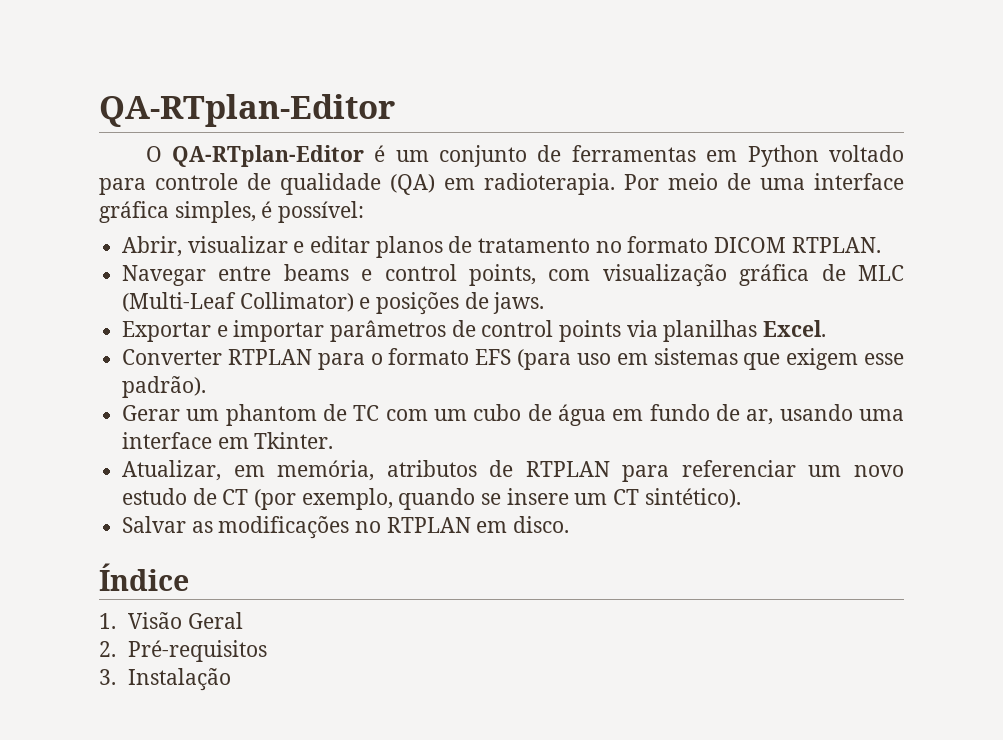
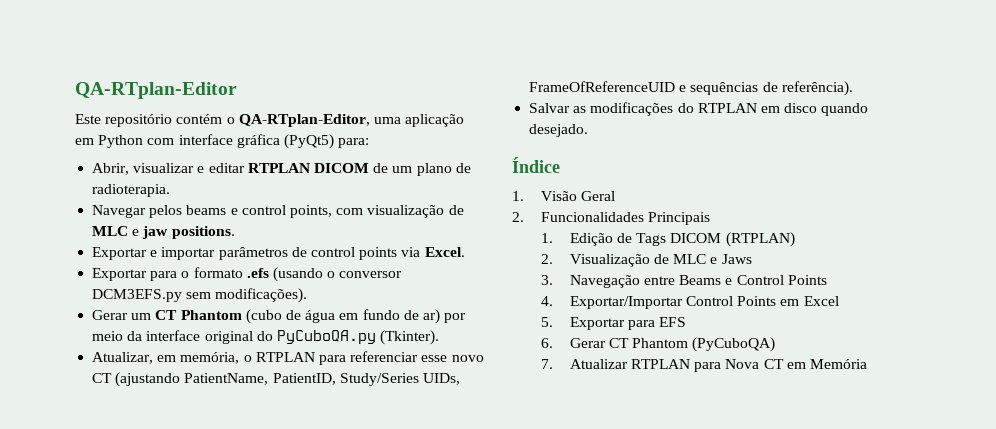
- O QA-RTplan-Editor é um conjunto de ferramentas em Python voltado para controle de qualidade (QA) em radioterapia. Por meio de uma interface gráfica simples, é possível:
- Abrir, visualizar e editar planos de tratamento no formato DICOM RTPLAN.
+ Este repositório contém o QA-RTplan-Editor, uma aplicação em Python com interface gráfica (PyQt5) para:
+ Abrir, visualizar e editar RTPLAN DICOM de um plano de radioterapia.
- Navegar entre beams e control points, com visualização gráfica de MLC (Multi‑Leaf Collimator) e posições de jaws.
+ Navegar pelos beams e control points, com visualização de MLC e jaw positions.
- Exportar e importar parâmetros de control points via planilhas Excel.
+ Exportar e importar parâmetros de control points via Excel.
- Converter RTPLAN para o formato EFS (para uso em sistemas que exigem esse padrão).
- Gerar um phantom de TC com um cubo de água em fundo de ar, usando uma interface em Tkinter.
+ Exportar para o formato .efs (usando o conversor DCM3EFS.py sem modificações).
+ Gerar um CT Phantom (cubo de água em fundo de ar) por meio da interface original do PyCuboQA.py (Tkinter).
- Atualizar, em memória, atributos de RTPLAN para referenciar um novo estudo de CT (por exemplo, quando se insere um CT sintético).
+ Atualizar, em memória, o RTPLAN para referenciar esse novo CT (ajustando PatientName, PatientID, Study/Series UIDs, FrameOfReferenceUID e sequências de referência).
- Salvar as modificações no RTPLAN em disco.
+ Salvar as modificações do RTPLAN em disco quando desejado.
- 2. Pré-requisitos
- 3. Instalação
+ 2. Funcionalidades Principais
+ 1. Edição de Tags DICOM (RTPLAN)
+ 2. Visualização de MLC e Jaws
+ 3. Navegação entre Beams e Control Points
+ 4. Exportar/Importar Control Points em Excel
+ 5. Exportar para EFS
+ 6. Gerar CT Phantom (PyCuboQA)
+ 7. Atualizar RTPLAN para Nova CT em Memória

